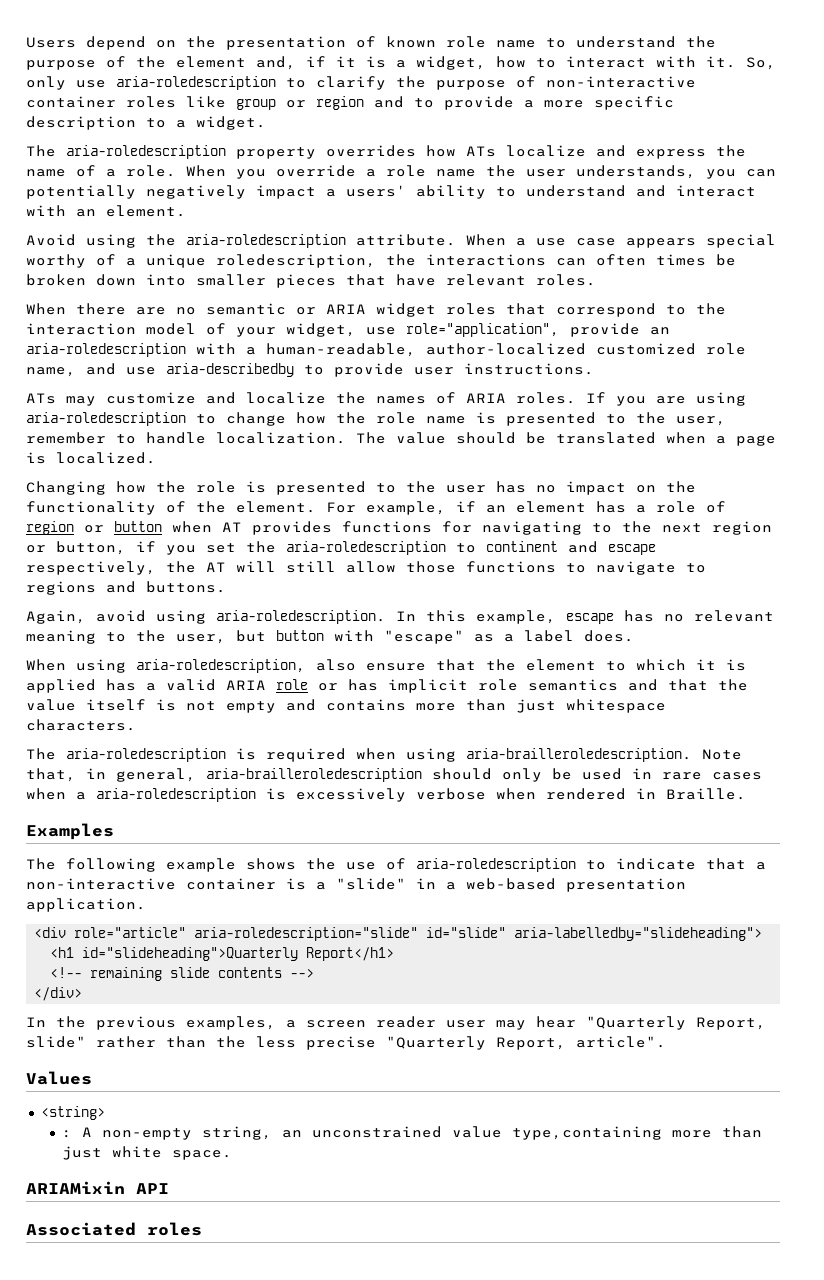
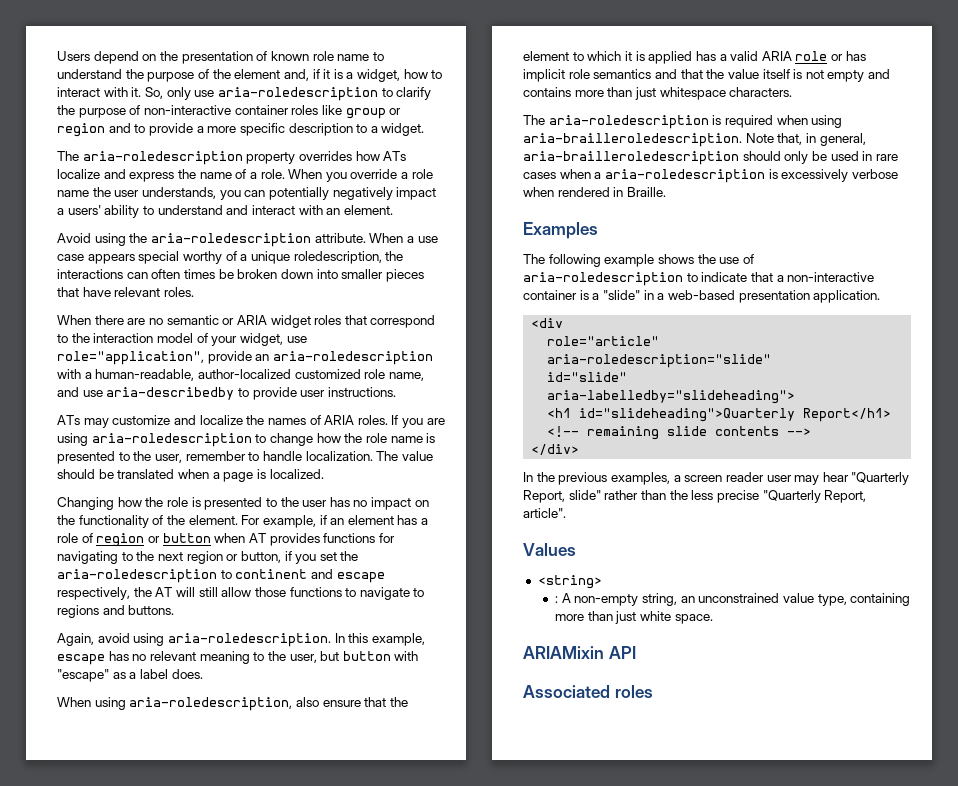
- <div role="article" aria-roledescription="slide" id="slide" aria-labelledby="slideheading">
+ <div
+ role="article"
+ aria-roledescription="slide"
+ id="slide"
+ aria-labelledby="slideheading">
- : A non-empty string, an unconstrained value type,containing more than just white space.
+ : A non-empty string, an unconstrained value type, containing more than just white space.

